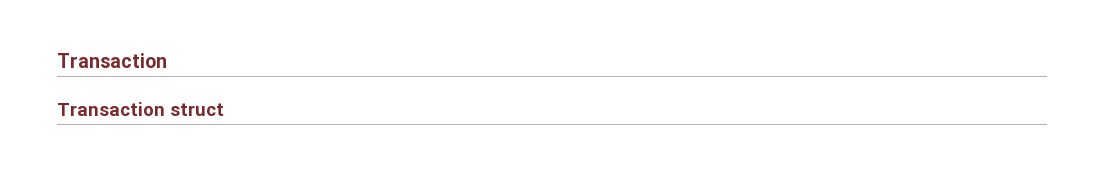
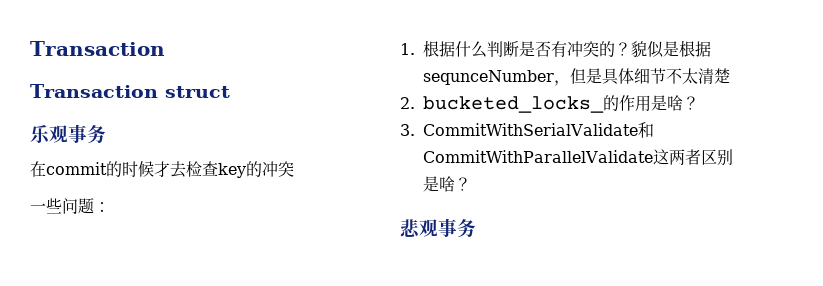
+ 乐观事务
+ 在commit的时候才去检查key的冲突
+ 一些问题：
+ 1.根据什么判断是否有冲突的？貌似是根据sequnceNumber，但是具体细节不太清楚
+ 2. bucketed_locks_的作用是啥？
+ 3. CommitWithSerialValidate和CommitWithParallelValidate这两者区别是啥？
+ 悲观事务

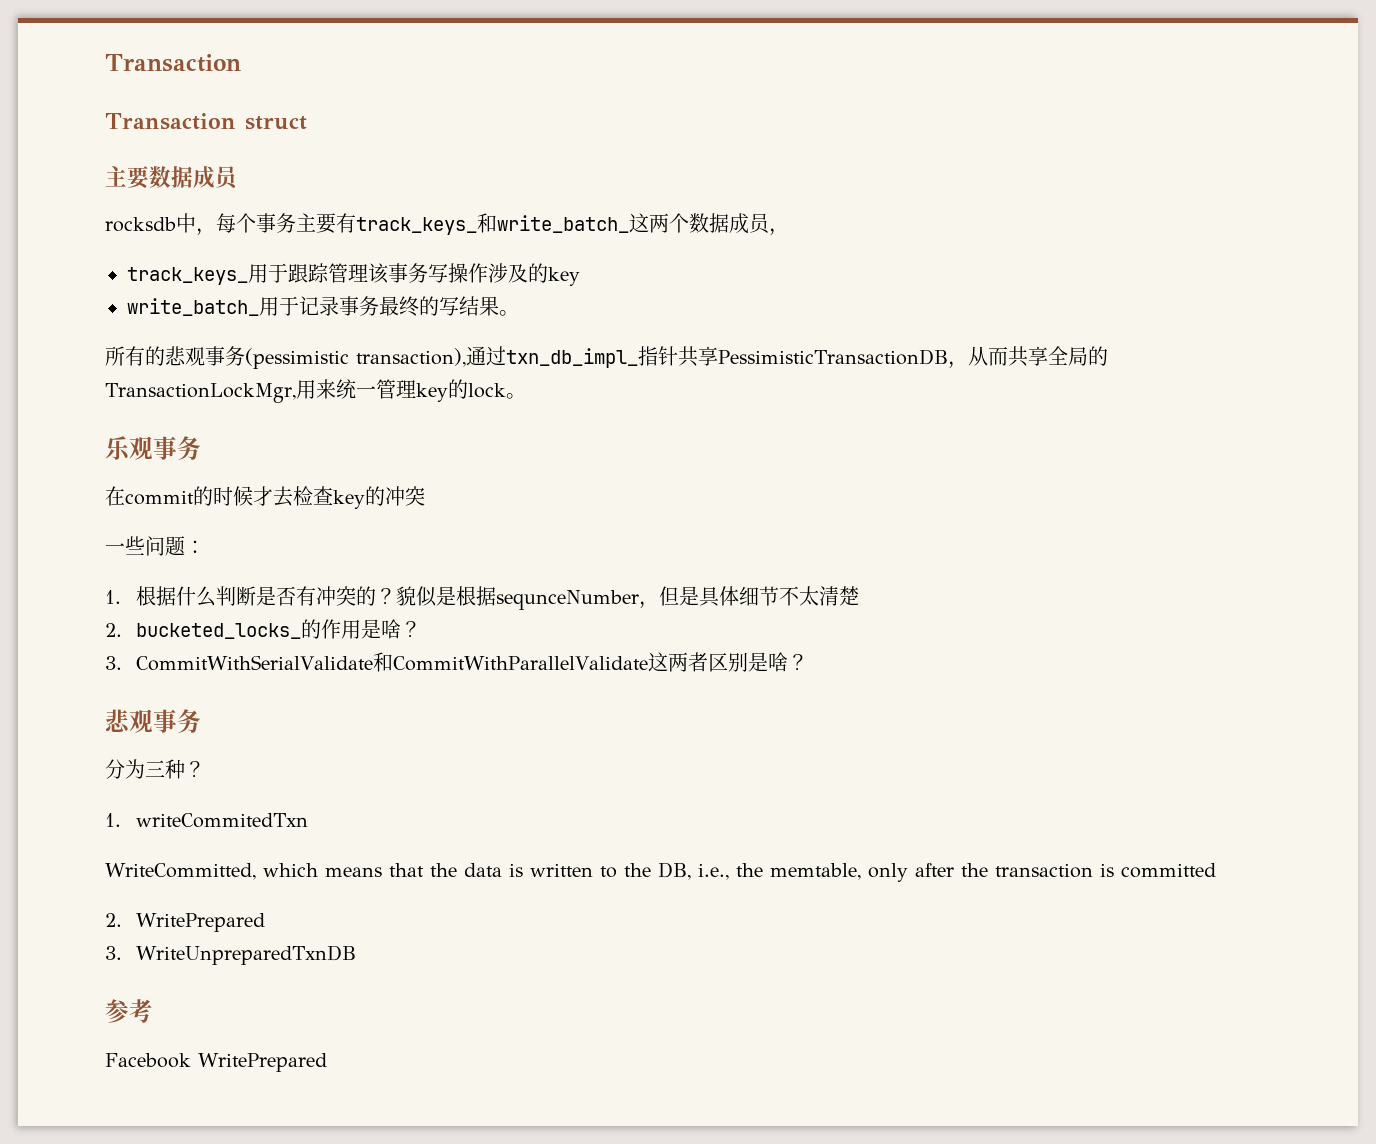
+ 主要数据成员
+ rocksdb中，每个事务主要有track_keys_和write_batch_这两个数据成员，
+ track_keys_用于跟踪管理该事务写操作涉及的key
+ write_batch_用于记录事务最终的写结果。
+ 所有的悲观事务(pessimistic transaction),通过txn_db_impl_指针共享PessimisticTransactionDB，从而共享全局的TransactionLockMgr,用来统一管理key的lock。
+ 分为三种？
+ 1. writeCommitedTxn
+ WriteCommitted, which means that the data is written to the DB, i.e., the memtable, only after the transaction is committed
+ 2. WritePrepared
+ 3. WriteUnpreparedTxnDB
+ 参考
+ Facebook WritePrepared

